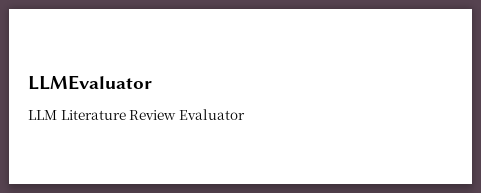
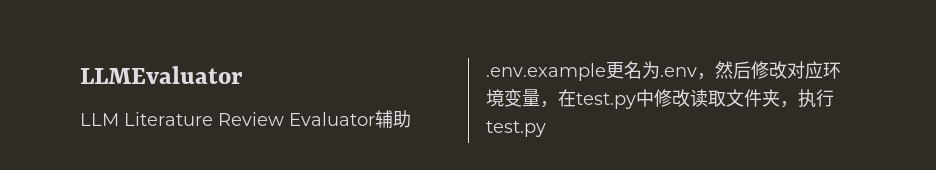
- LLM Literature Review Evaluator
+ LLM Literature Review Evaluator辅助.env.example更名为.env，然后修改对应环境变量，在test.py中修改读取文件夹，执行test.py

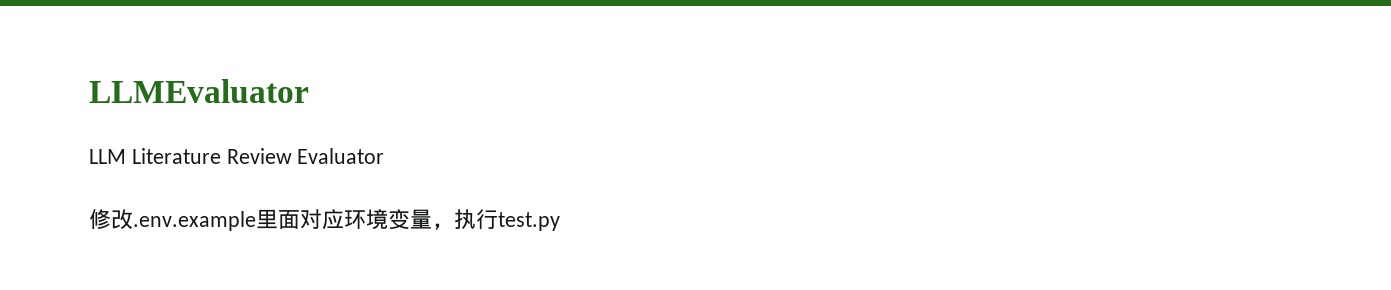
- LLM Literature Review Evaluator辅助.env.example更名为.env，然后修改对应环境变量，在test.py中修改读取文件夹，执行test.py
+ LLM Literature Review Evaluator
+ 修改.env.example里面对应环境变量，执行test.py

